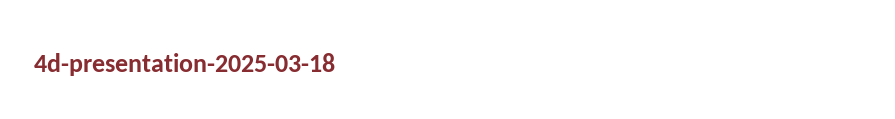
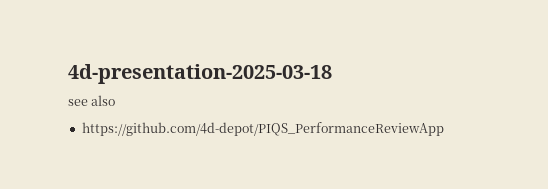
+ see also
+ https://github.com/4d-depot/PIQS_PerformanceReviewApp

